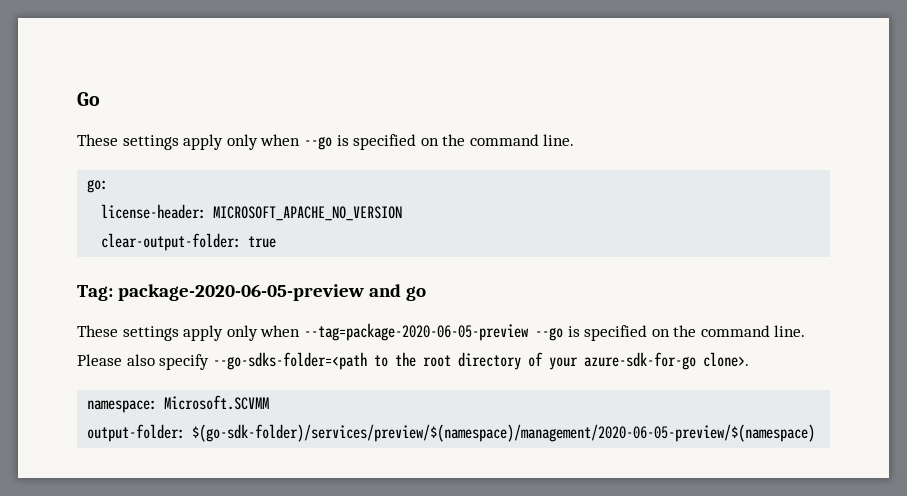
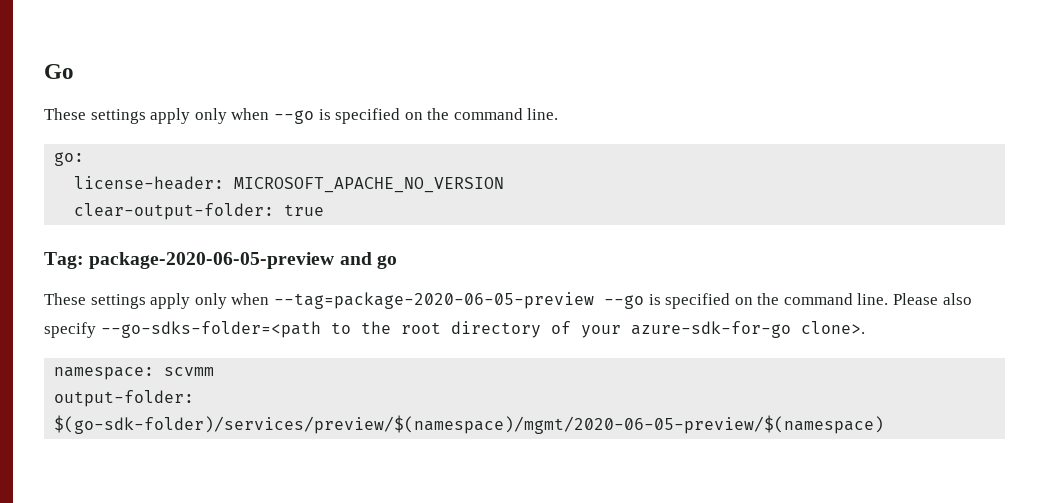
- namespace: Microsoft.SCVMM
+ namespace: scvmm
- output-folder: $(go-sdk-folder)/services/preview/$(namespace)/management/2020-06-05-preview/$(namespace)
+ output-folder: $(go-sdk-folder)/services/preview/$(namespace)/mgmt/2020-06-05-preview/$(namespace)

